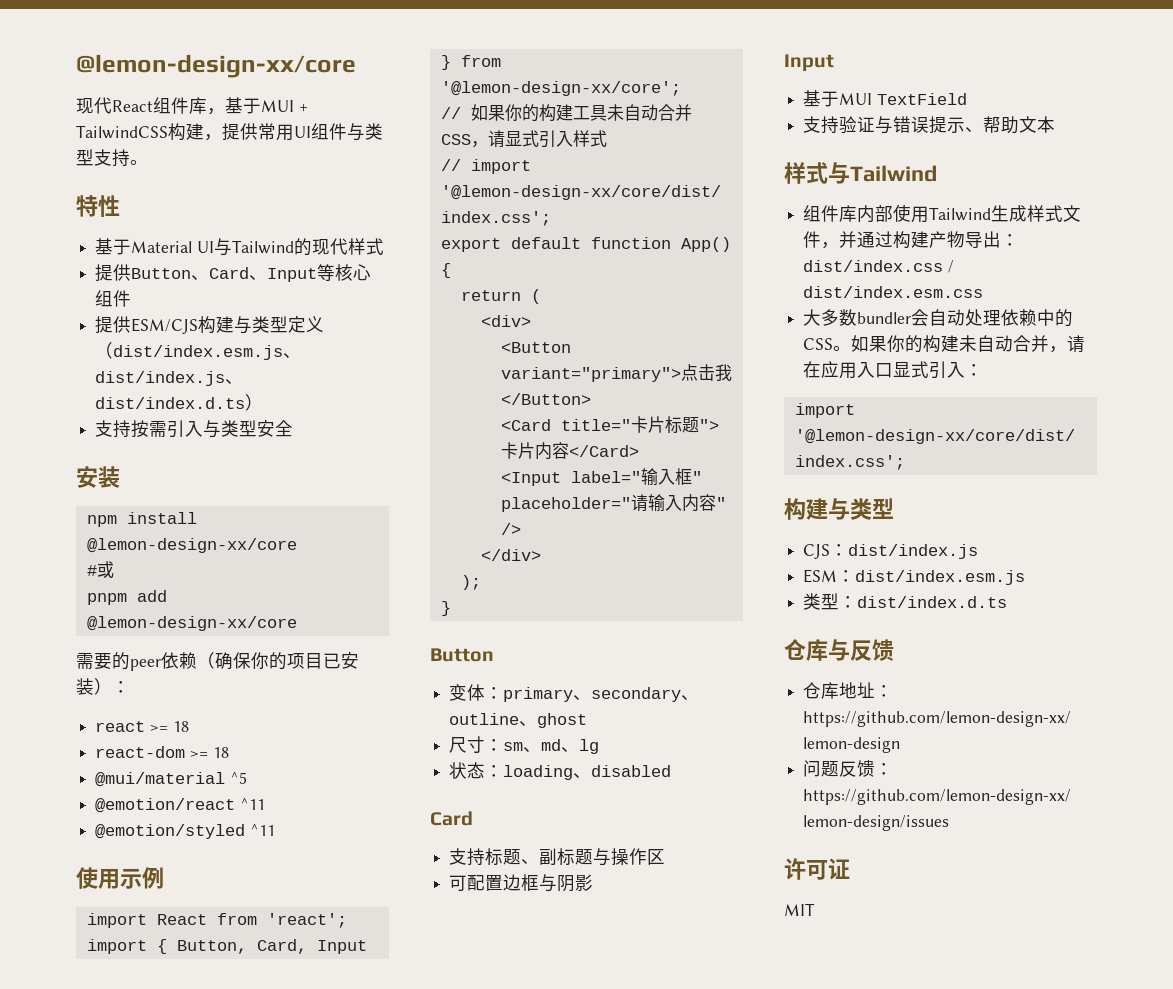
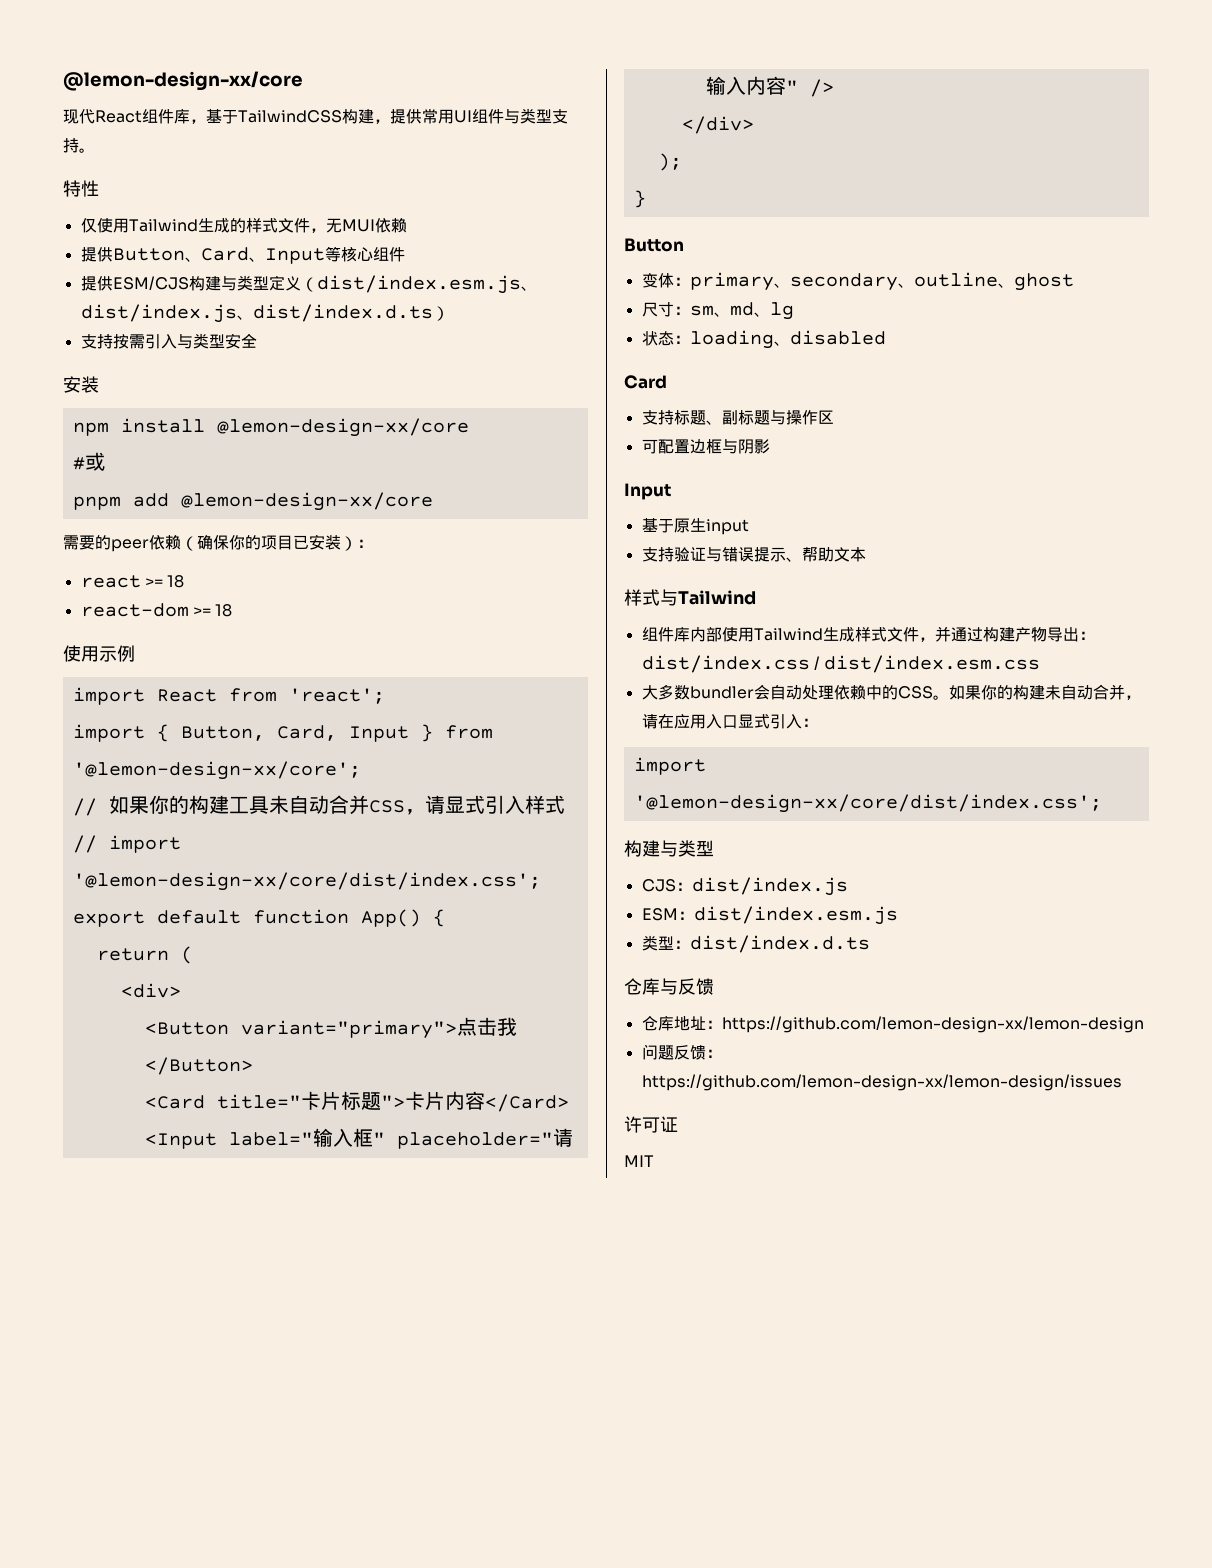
- 现代React组件库，基于MUI + TailwindCSS构建，提供常用UI组件与类型支持。
+ 现代React组件库，基于TailwindCSS构建，提供常用UI组件与类型支持。
- 基于Material UI与Tailwind的现代样式
+ 仅使用Tailwind生成的样式文件，无MUI依赖
- @mui/material ^5
- @emotion/react ^11
- @emotion/styled ^11
- 基于MUI TextField
+ 基于原生input

